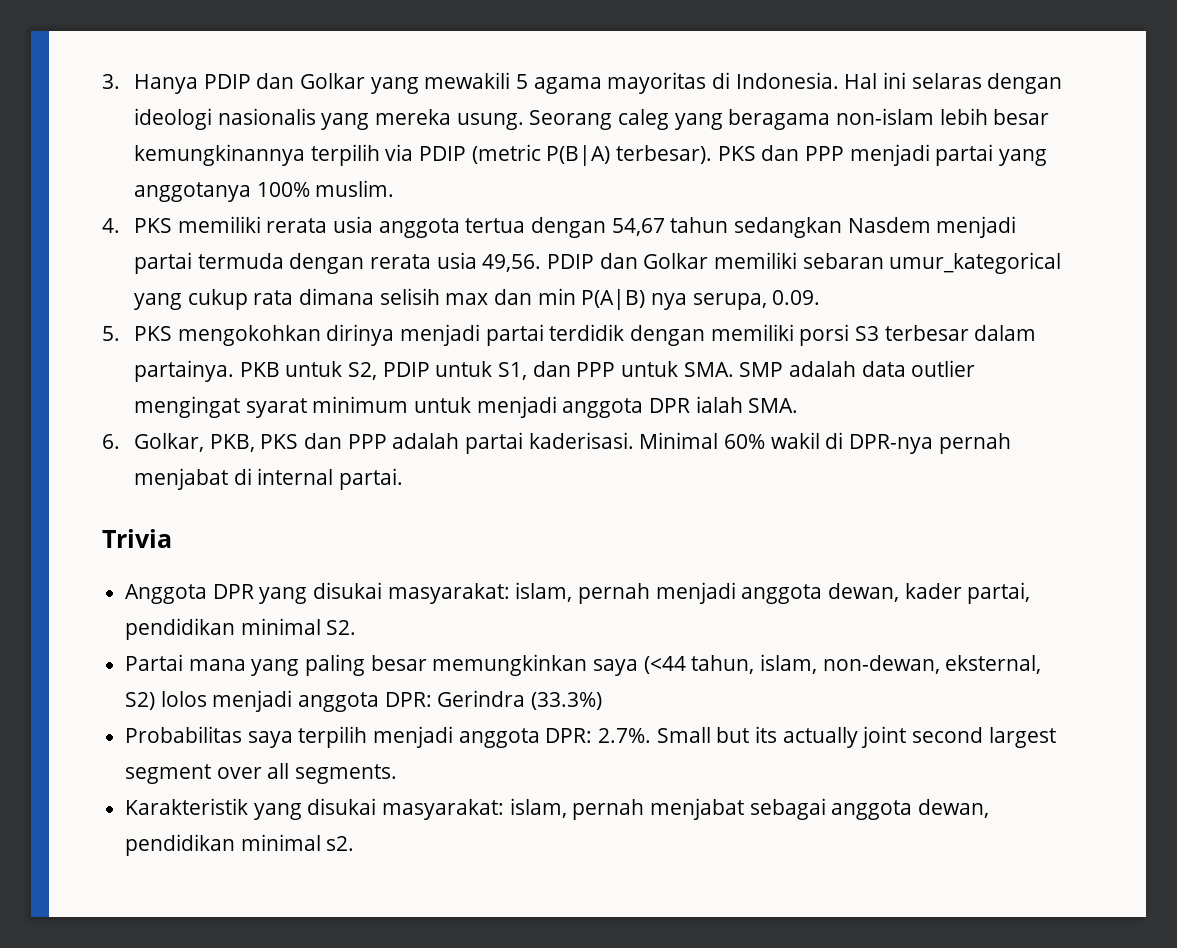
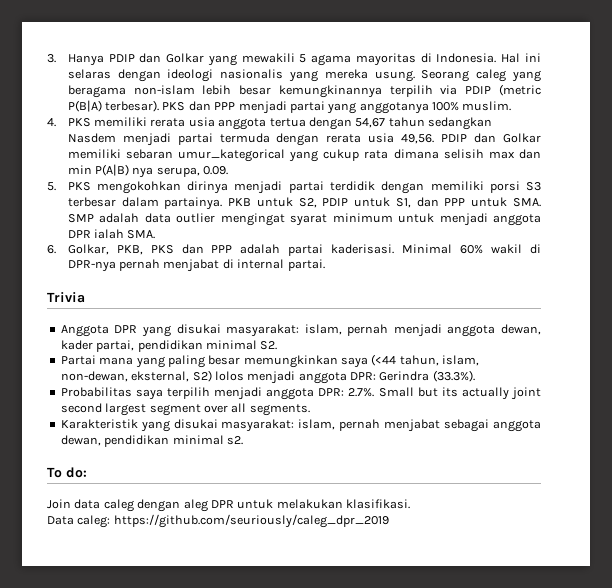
- Partai mana yang paling besar memungkinkan saya (<44 tahun, islam, non-dewan, eksternal, S2) lolos menjadi anggota DPR: Gerindra (33.3%)
+ Partai mana yang paling besar memungkinkan saya (<44 tahun, islam, non-dewan, eksternal, S2) lolos menjadi anggota DPR: Gerindra (33.3%).
+ To do:
+ Join data caleg dengan aleg DPR untuk melakukan klasifikasi.
+ Data caleg: https://github.com/seuriously/caleg_dpr_2019

